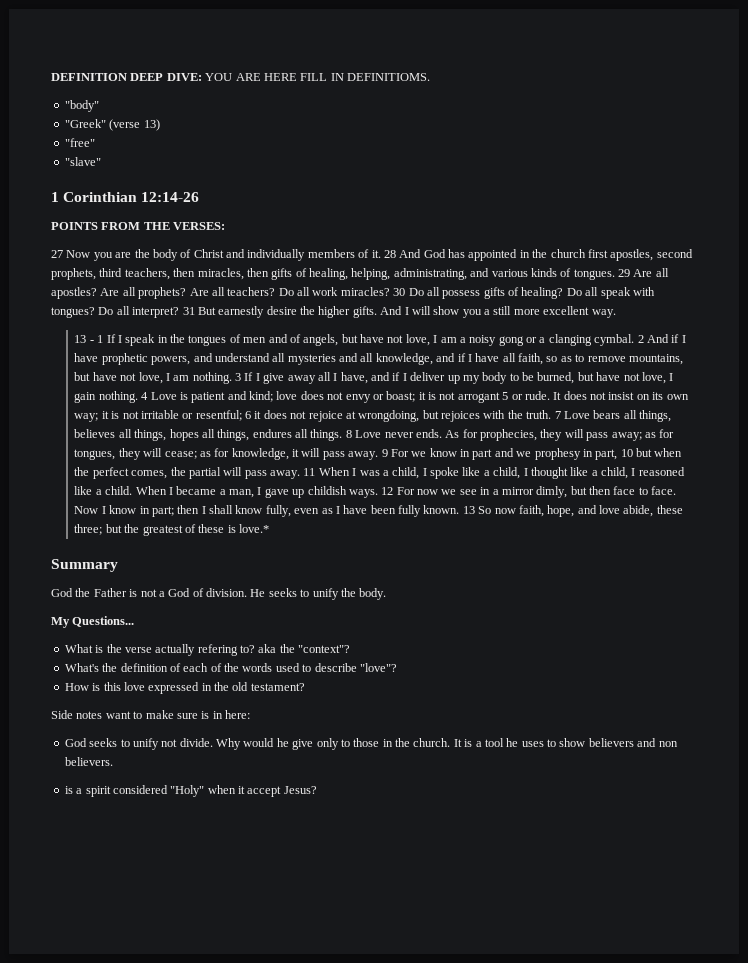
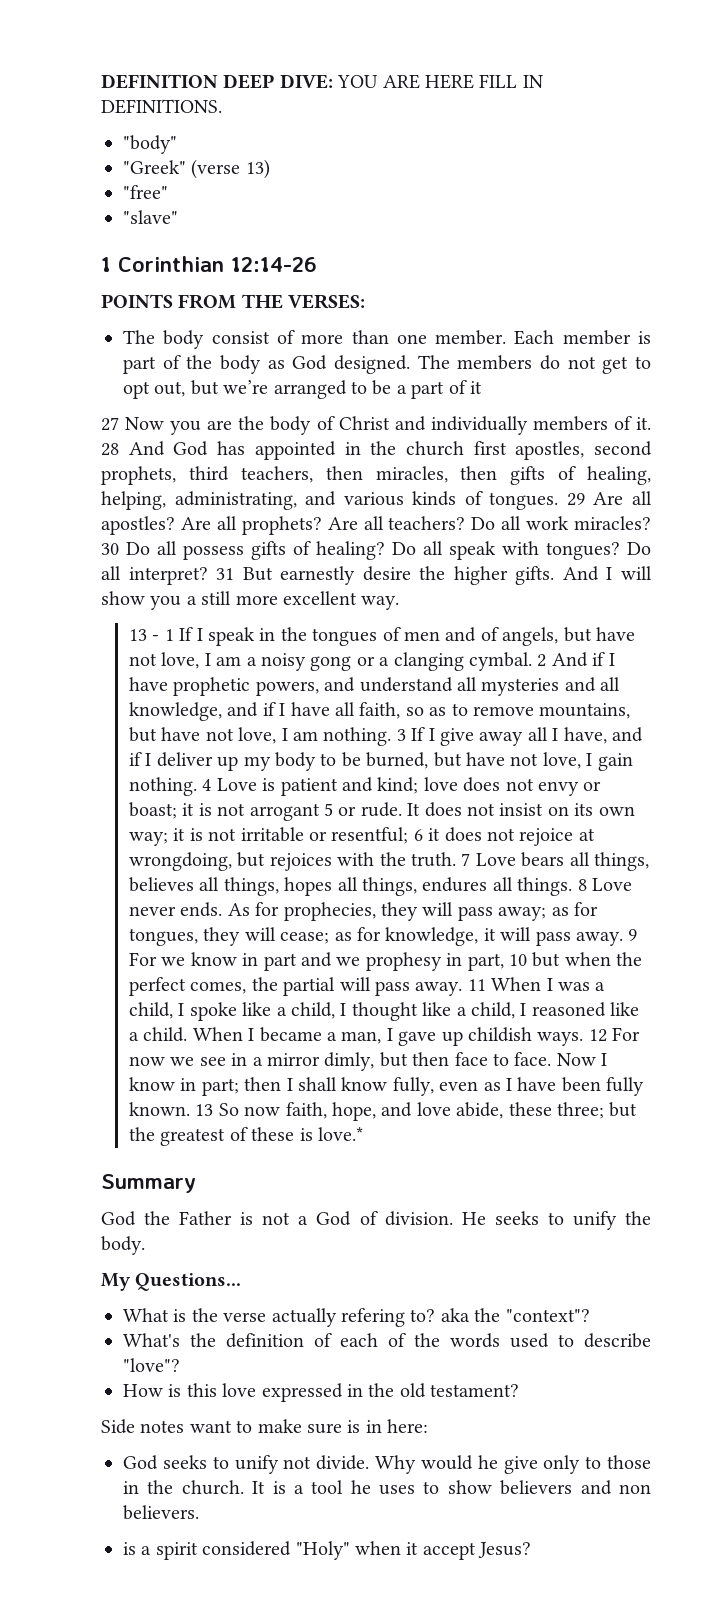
- DEFINITION DEEP DIVE: YOU ARE HERE FILL IN DEFINITIOMS.
+ DEFINITION DEEP DIVE: YOU ARE HERE FILL IN DEFINITIONS.
+ The body consist of more than one member. Each member is part of the body as God designed. The members do not get to opt out, but we’re arranged to be a part of it

